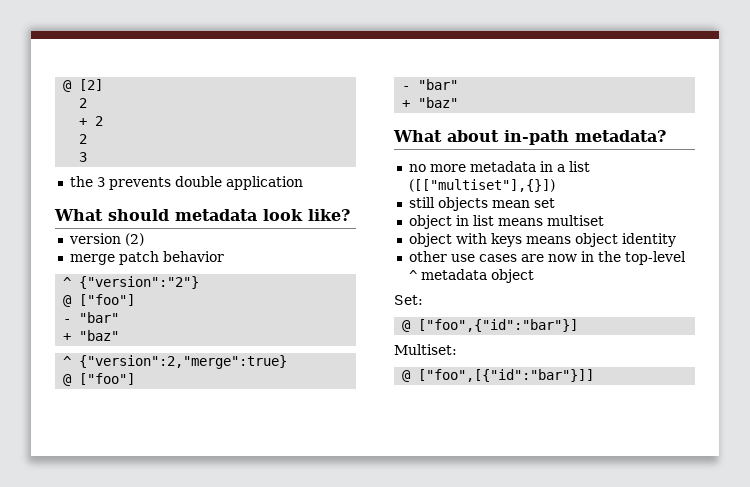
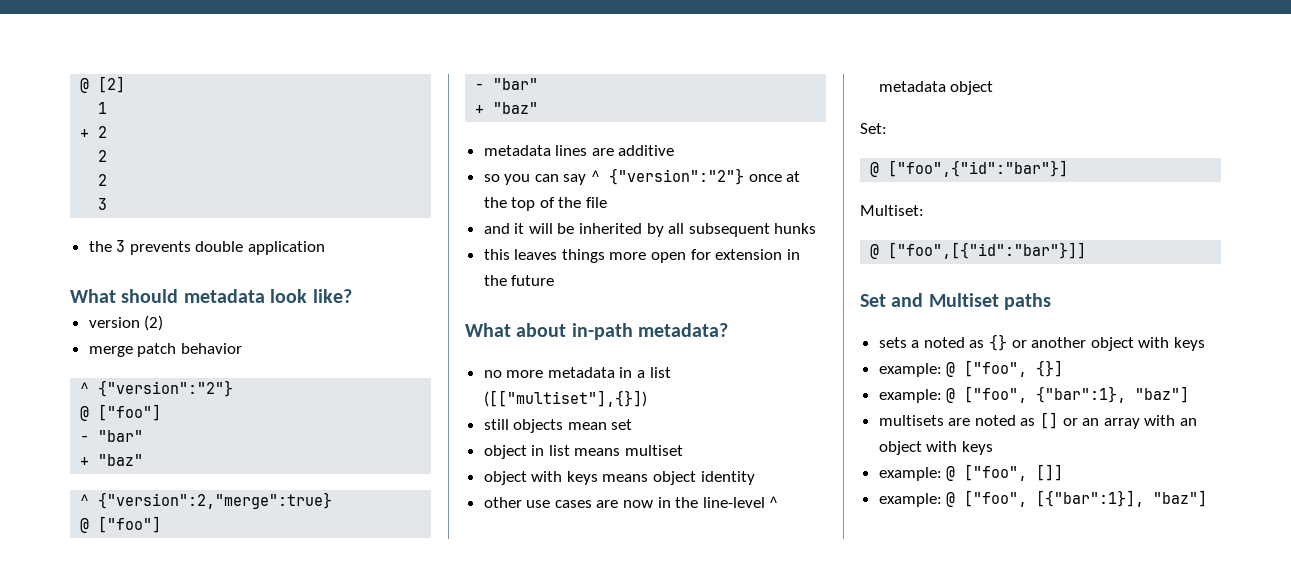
  @ [2]
+ 1
+ + 2
  2
- + 2
+ metadata lines are additive
+ so you can say ^ {"version":"2"} once at the top of the file
+ and it will be inherited by all subsequent hunks
+ this leaves things more open for extension in the future
- other use cases are now in the top-level ^ metadata object
+ other use cases are now in the line-level ^ metadata object
+ Set and Multiset paths
+ sets a noted as {} or another object with keys
+ example: @ ["foo", {}]
+ example: @ ["foo", {"bar":1}, "baz"]
+ multisets are noted as [] or an array with an object with keys
+ example: @ ["foo", []]
+ example: @ ["foo", [{"bar":1}], "baz"]

